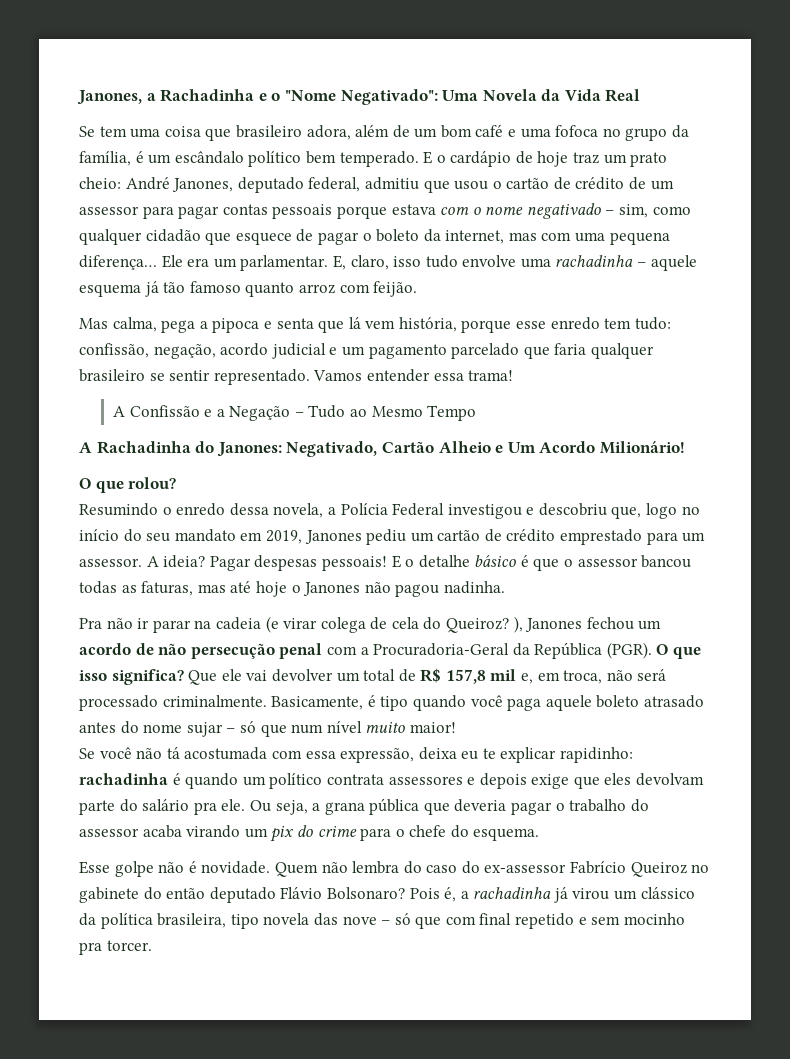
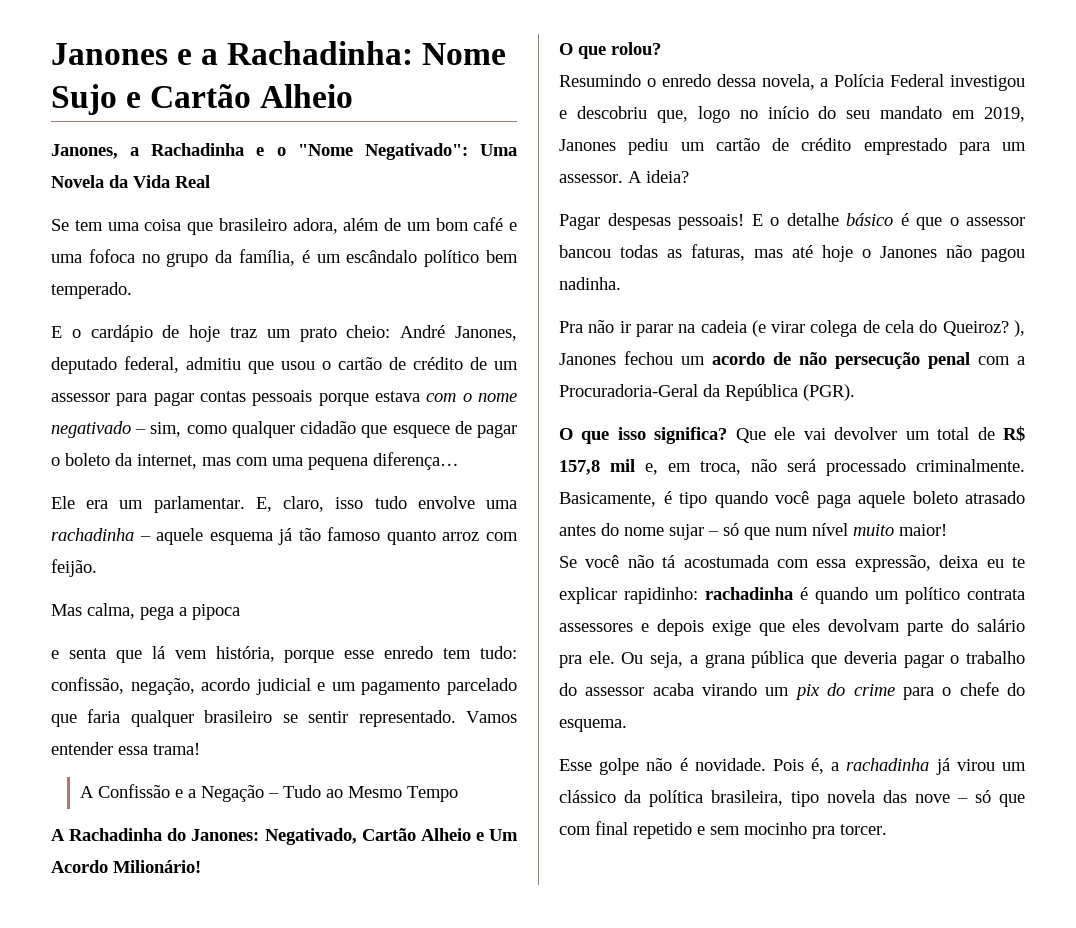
+ Janones e a Rachadinha: Nome Sujo e Cartão Alheio
- Se tem uma coisa que brasileiro adora, além de um bom café e uma fofoca no grupo da família, é um escândalo político bem temperado. E o cardápio de hoje traz um prato cheio:
+ Se tem uma coisa que brasileiro adora, além de um bom café e uma fofoca no grupo da família, é um escândalo político bem temperado.
+ E o cardápio de hoje traz um prato cheio:
- André Janones, deputado federal, admitiu que usou o cartão de crédito de um assessor para pagar contas pessoais porque estava com o nome negativado – sim, como qualquer cidadão que esquece de pagar o boleto da internet, mas com uma pequena diferença… Ele era um parlamentar.
+ André Janones, deputado federal, admitiu que usou o cartão de crédito de um assessor para pagar contas pessoais porque estava com o nome negativado – sim, como qualquer cidadão que esquece de pagar o boleto da internet, mas com uma pequena diferença…
+ Ele era um parlamentar.
- Mas calma, pega a pipoca e senta que lá vem história, porque esse enredo tem tudo: confissão, negação, acordo judicial e um pagamento parcelado que faria qualquer brasileiro se sentir representado.
+ Mas calma, pega a pipoca
+ e senta que lá vem história, porque esse enredo tem tudo: confissão, negação, acordo judicial e um pagamento parcelado que faria qualquer brasileiro se sentir representado.
- A ideia? Pagar despesas pessoais!
+ A ideia?
+ Pagar despesas pessoais!
- Pra não ir parar na cadeia (e virar colega de cela do Queiroz? ), Janones fechou um acordo de não persecução penal com a Procuradoria-Geral da República (PGR). O que isso significa?
+ Pra não ir parar na cadeia (e virar colega de cela do Queiroz? ), Janones fechou um acordo de não persecução penal com a Procuradoria-Geral da República (PGR).
+ O que isso significa?
- Quem não lembra do caso do ex-assessor Fabrício Queiroz no gabinete do então deputado Flávio Bolsonaro?

